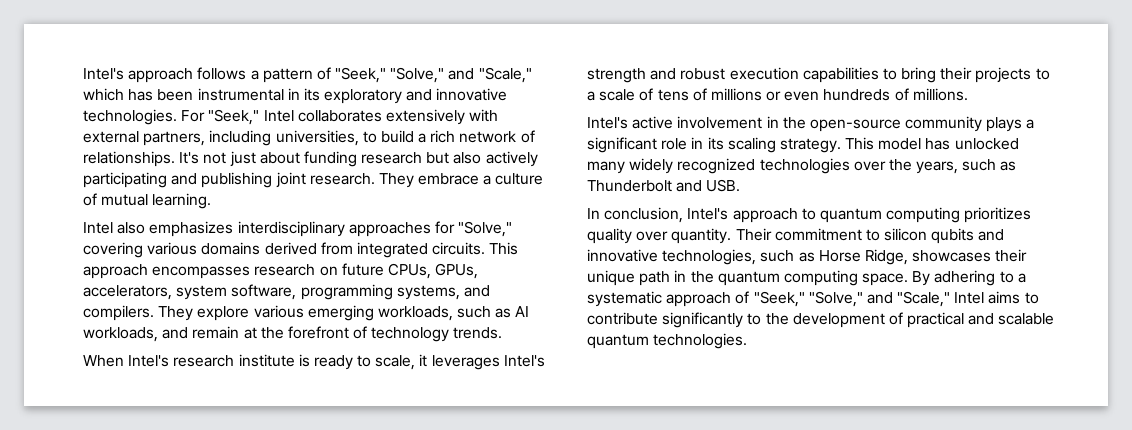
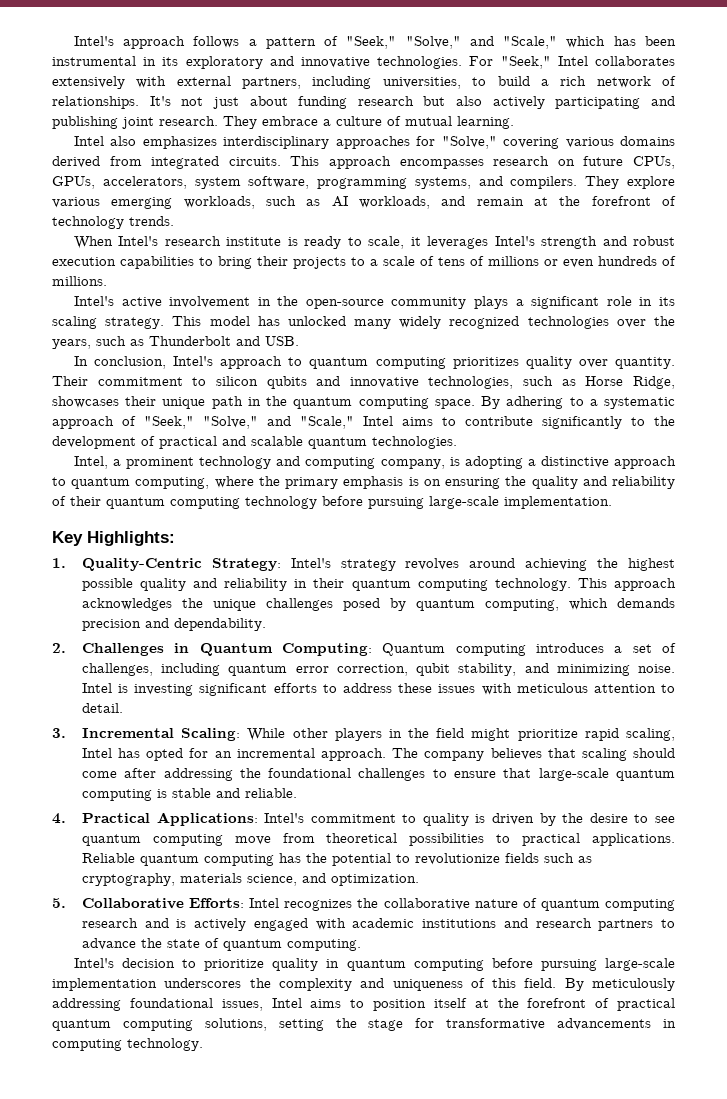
+ Intel, a prominent technology and computing company, is adopting a distinctive approach to quantum computing, where the primary emphasis is on ensuring the quality and reliability of their quantum computing technology before pursuing large-scale implementation.
+ Key Highlights:
+ 1. Quality-Centric Strategy: Intel's strategy revolves around achieving the highest possible quality and reliability in their quantum computing technology. This approach acknowledges the unique challenges posed by quantum computing, which demands precision and dependability.
+ 2. Challenges in Quantum Computing: Quantum computing introduces a set of challenges, including quantum error correction, qubit stability, and minimizing noise. Intel is investing significant efforts to address these issues with meticulous attention to detail.
+ 3. Incremental Scaling: While other players in the field might prioritize rapid scaling, Intel has opted for an incremental approach. The company believes that scaling should come after addressing the foundational challenges to ensure that large-scale quantum computing is stable and reliable.
+ 4. Practical Applications: Intel's commitment to quality is driven by the desire to see quantum computing move from theoretical possibilities to practical applications. Reliable quantum computing has the potential to revolutionize fields such as cryptography, materials science, and optimization.
+ 5. Collaborative Efforts: Intel recognizes the collaborative nature of quantum computing research and is actively engaged with academic institutions and research partners to advance the state of quantum computing.
+ Intel's decision to prioritize quality in quantum computing before pursuing large-scale implementation underscores the complexity and uniqueness of this field. By meticulously addressing foundational issues, Intel aims to position itself at the forefront of practical quantum computing solutions, setting the stage for transformative advancements in computing technology.

